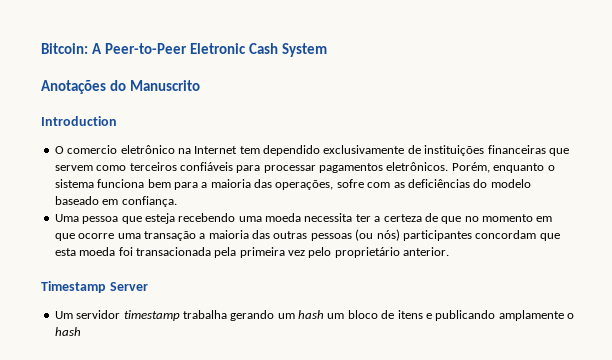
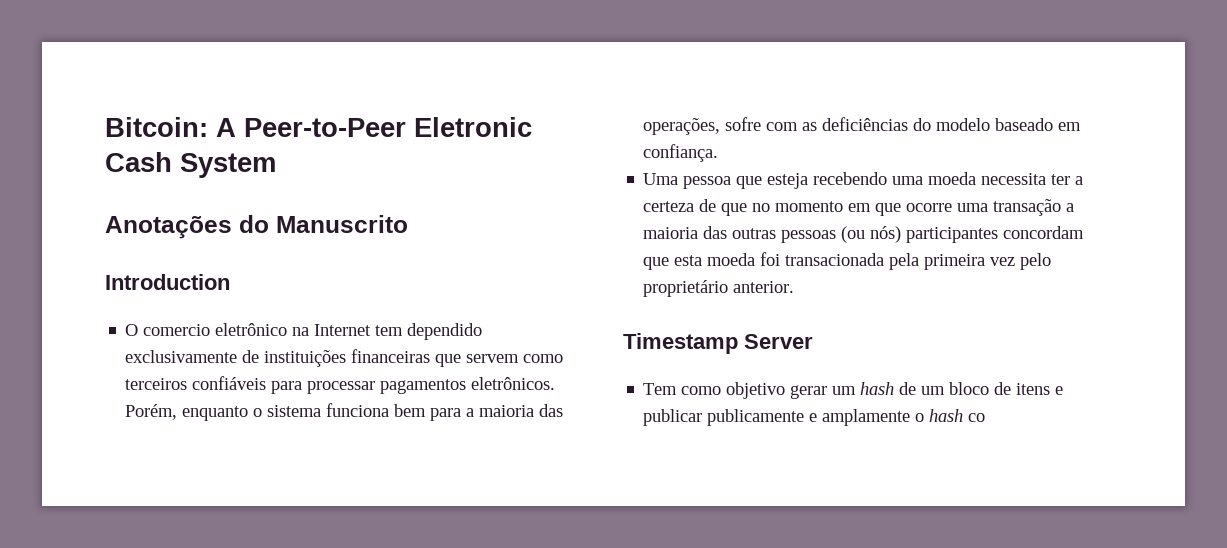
- Um servidor timestamp trabalha gerando um hash um bloco de itens e publicando amplamente o hash
+ Tem como objetivo gerar um hash de um bloco de itens e publicar publicamente e amplamente o hash co

